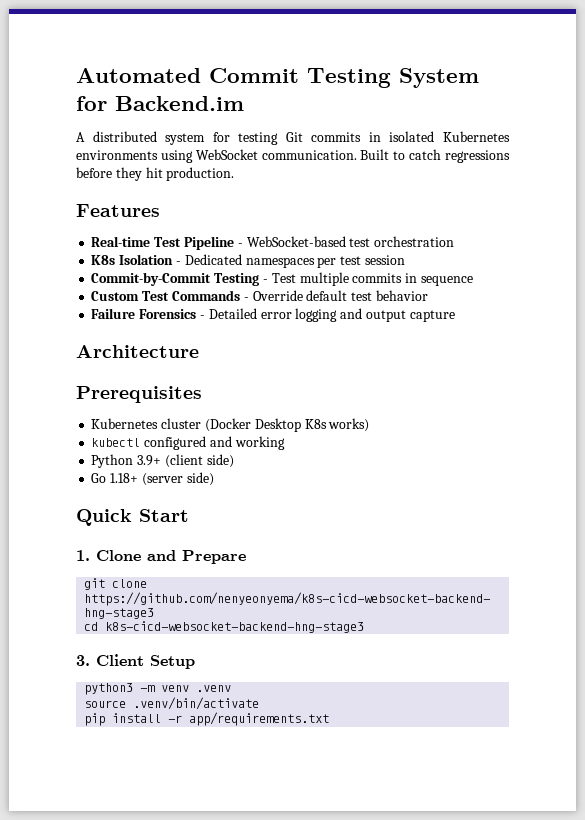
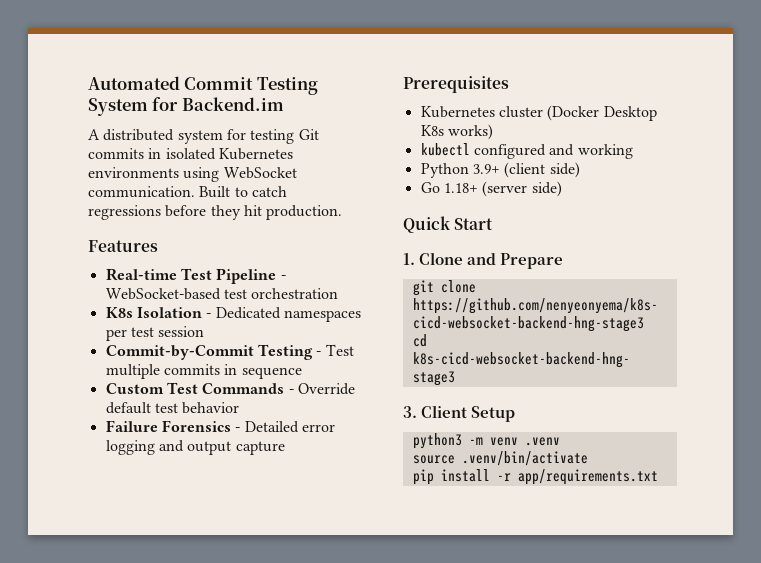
- Architecture

